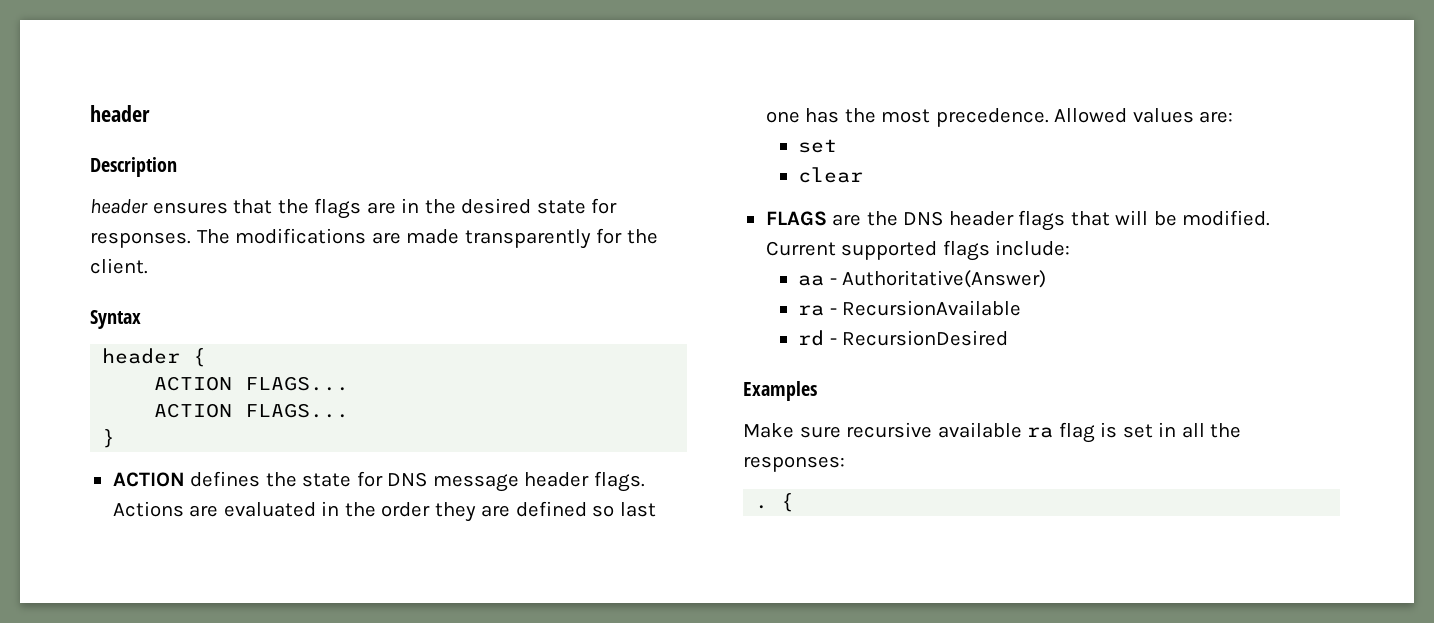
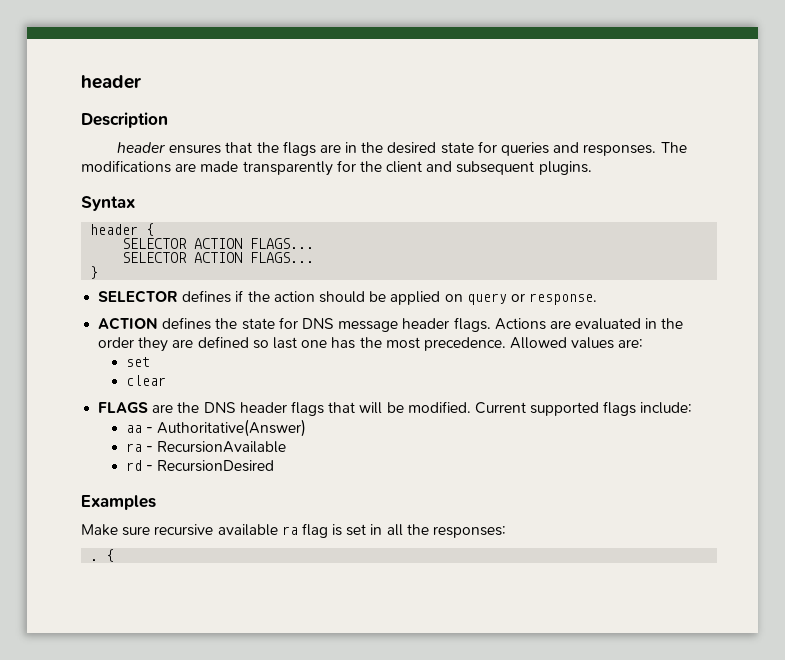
- header ensures that the flags are in the desired state for responses.
+ header ensures that the flags are in the desired state for queries and responses.
- The modifications are made transparently for the client.
+ The modifications are made transparently for the client and subsequent plugins.
  header {
- ACTION FLAGS...
- ACTION FLAGS...
+ SELECTOR ACTION FLAGS...
+ SELECTOR ACTION FLAGS...
+ SELECTOR defines if the action should be applied on query or response.

